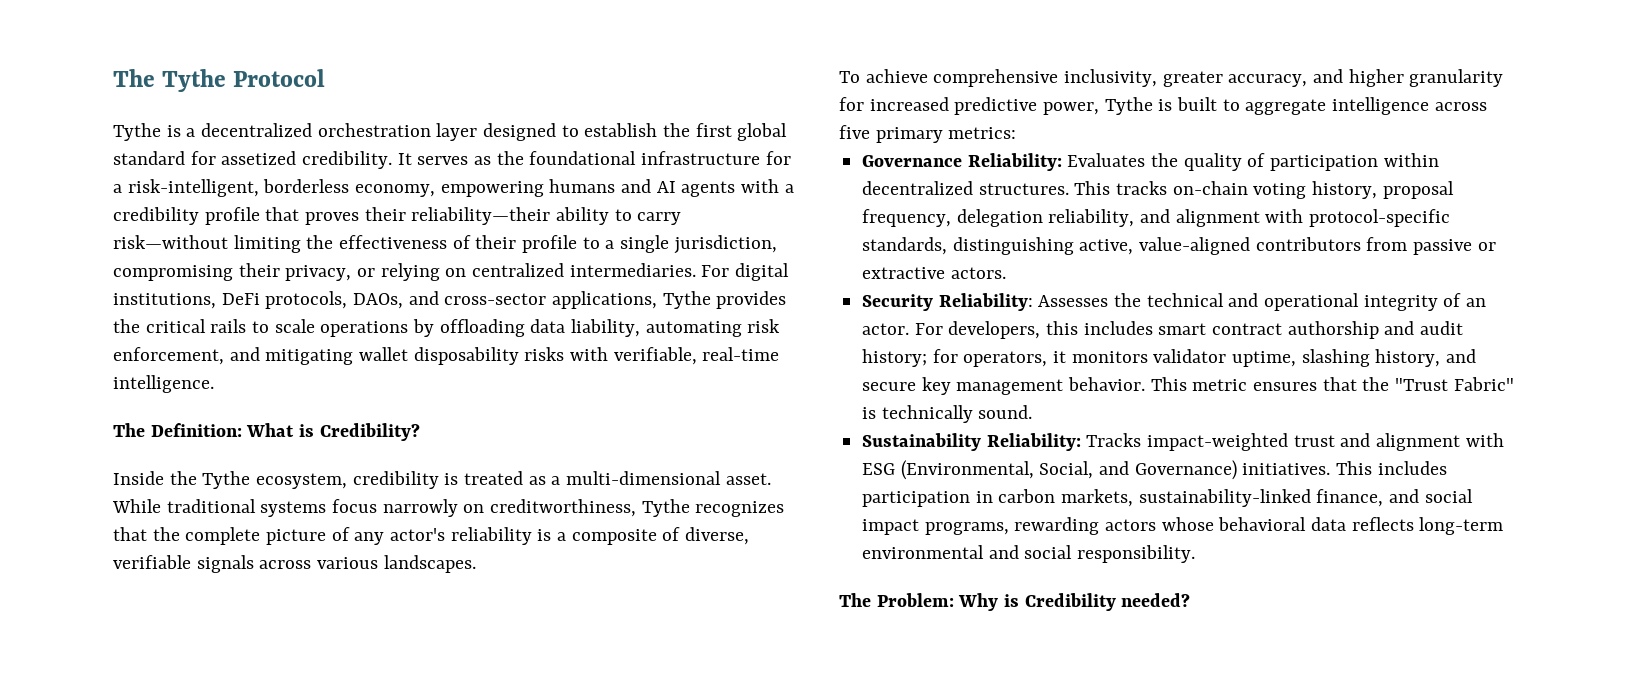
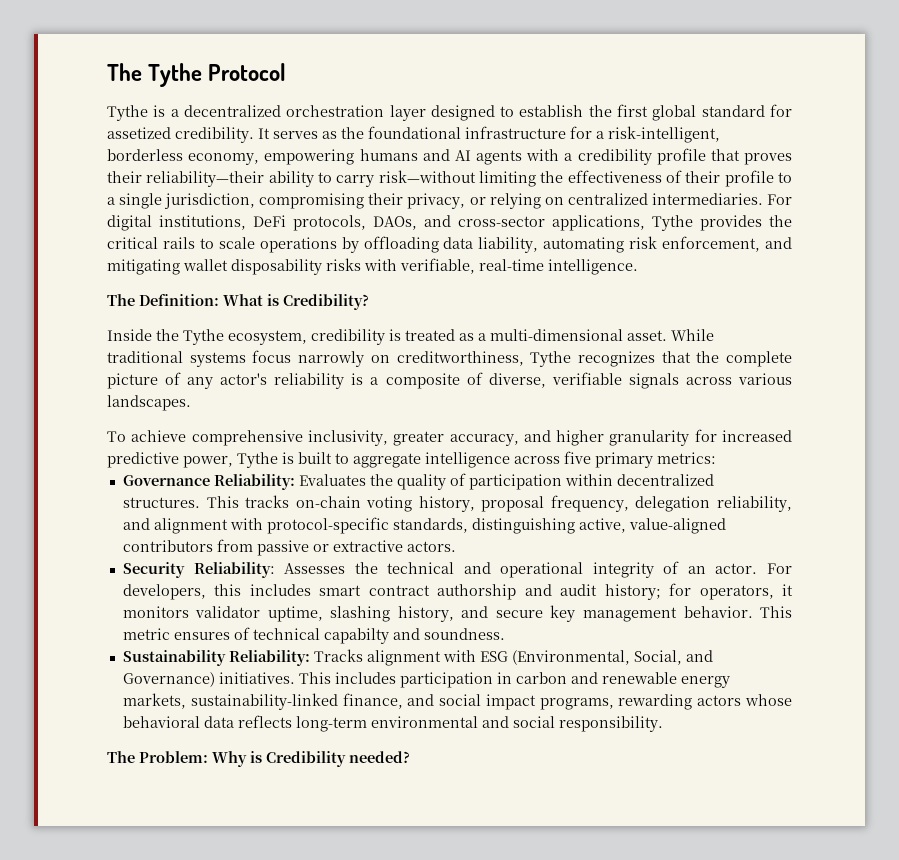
- This metric ensures that the "Trust Fabric" is technically sound.
+ This metric ensures of technical capabilty and soundness.
- Sustainability Reliability: Tracks impact-weighted trust and alignment with ESG (Environmental, Social, and Governance) initiatives.
+ Sustainability Reliability: Tracks alignment with ESG (Environmental, Social, and Governance) initiatives.
- This includes participation in carbon markets, sustainability-linked finance, and social impact programs, rewarding actors whose behavioral data reflects long-term environmental and social responsibility.
+ This includes participation in carbon and renewable energy markets, sustainability-linked finance, and social impact programs, rewarding actors whose behavioral data reflects long-term environmental and social responsibility.

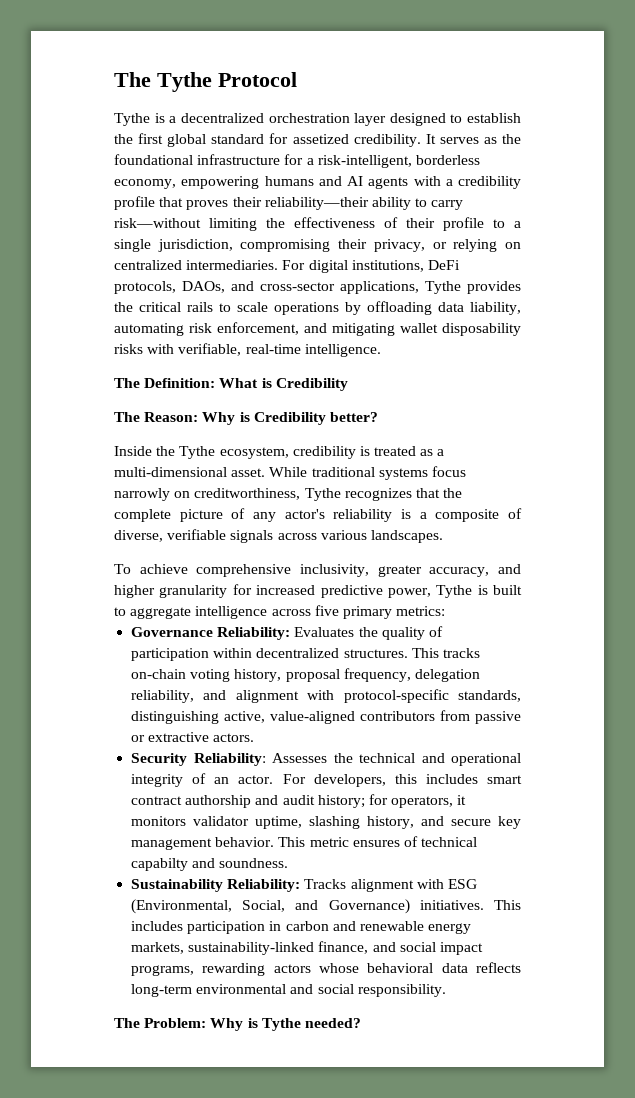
- The Definition: What is Credibility?
+ The Definition: What is Credibility
+ The Reason: Why is Credibility better?
- The Problem: Why is Credibility needed?
+ The Problem: Why is Tythe needed?

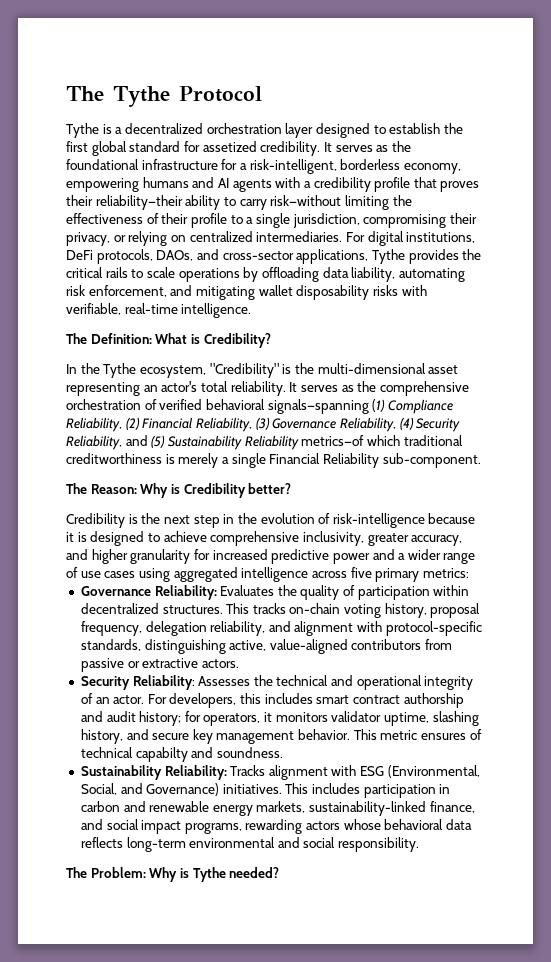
- The Definition: What is Credibility
+ The Definition: What is Credibility?
+ In the Tythe ecosystem, "Credibility" is the multi-dimensional asset representing an actor's total reliability. It serves as the comprehensive orchestration of verified behavioral signals—spanning (1) Compliance Reliability, (2) Financial Reliability, (3) Governance Reliability, (4) Security Reliability, and (5) Sustainability Reliability metrics—of which traditional creditworthiness is merely a single Financial Reliability sub-component.
- Inside the Tythe ecosystem, credibility is treated as a multi-dimensional asset. While traditional systems focus narrowly on creditworthiness, Tythe recognizes that the complete picture of any actor's reliability is a composite of diverse, verifiable signals across various landscapes.
- To achieve comprehensive inclusivity, greater accuracy, and higher granularity for increased predictive power, Tythe is built to aggregate intelligence across five primary metrics:
+ Credibility is the next step in the evolution of risk-intelligence because it is designed to achieve comprehensive inclusivity, greater accuracy, and higher granularity for increased predictive power and a wider range of use cases using aggregated intelligence across five primary metrics:

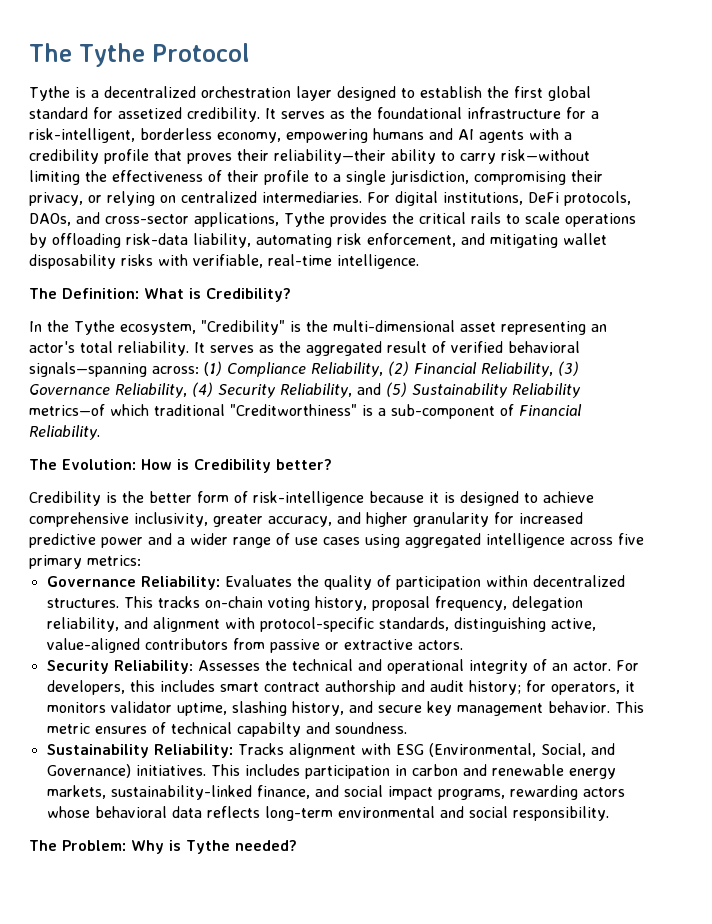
- For digital institutions, DeFi protocols, DAOs, and cross-sector applications, Tythe provides the critical rails to scale operations by offloading data liability, automating risk enforcement, and mitigating wallet disposability risks with verifiable, real-time intelligence.
+ For digital institutions, DeFi protocols, DAOs, and cross-sector applications, Tythe provides the critical rails to scale operations by offloading risk-data liability, automating risk enforcement, and mitigating wallet disposability risks with verifiable, real-time intelligence.
- It serves as the comprehensive orchestration of verified behavioral signals—spanning (1) Compliance Reliability, (2) Financial Reliability, (3) Governance Reliability, (4) Security Reliability, and (5) Sustainability Reliability metrics—of which traditional creditworthiness is merely a single Financial Reliability sub-component.
- The Reason: Why is Credibility better?
+ It serves as the aggregated result of verified behavioral signals—spanning across: (1) Compliance Reliability, (2) Financial Reliability, (3) Governance Reliability, (4) Security Reliability, and (5) Sustainability Reliability metrics—of which traditional "Creditworthiness" is a sub-component of Financial Reliability.
+ The Evolution: How is Credibility better?
- Credibility is the next step in the evolution of risk-intelligence because it is designed to achieve comprehensive inclusivity, greater accuracy, and higher granularity for increased predictive power and a wider range of use cases using aggregated intelligence across five primary metrics:
+ Credibility is the better form of risk-intelligence because it is designed to achieve comprehensive inclusivity, greater accuracy, and higher granularity for increased predictive power and a wider range of use cases using aggregated intelligence across five primary metrics:

